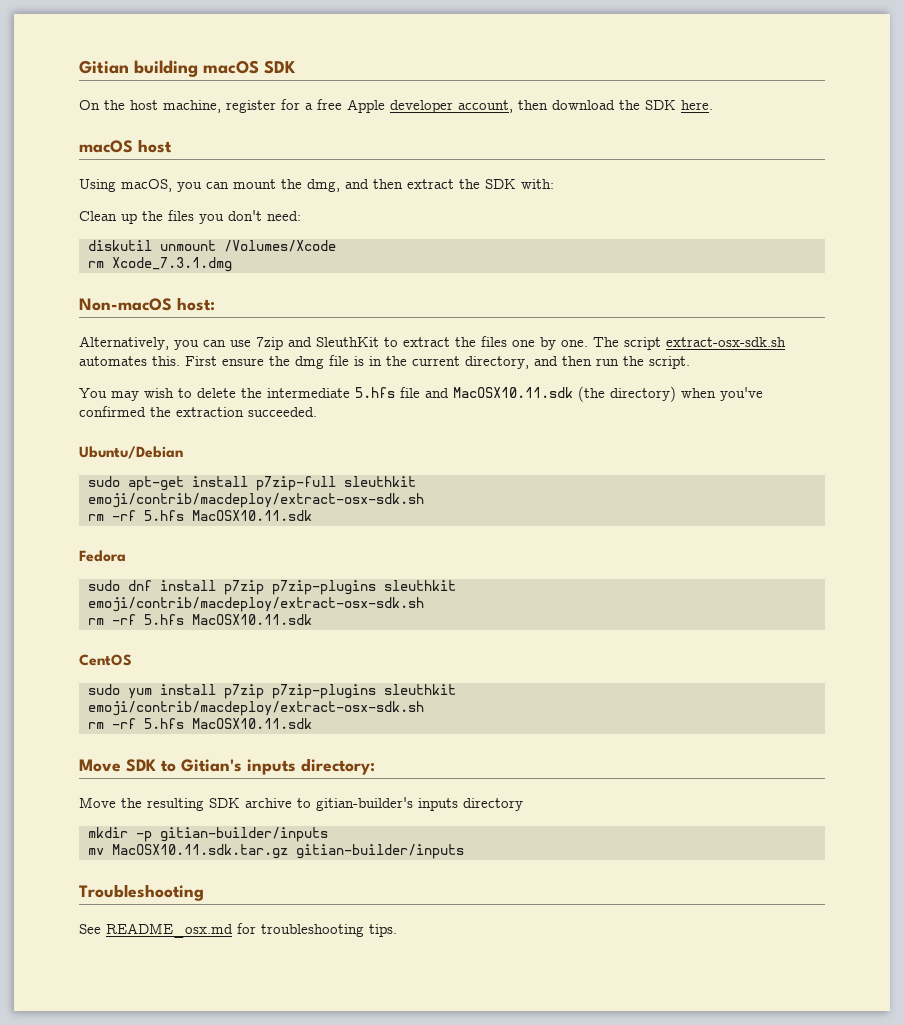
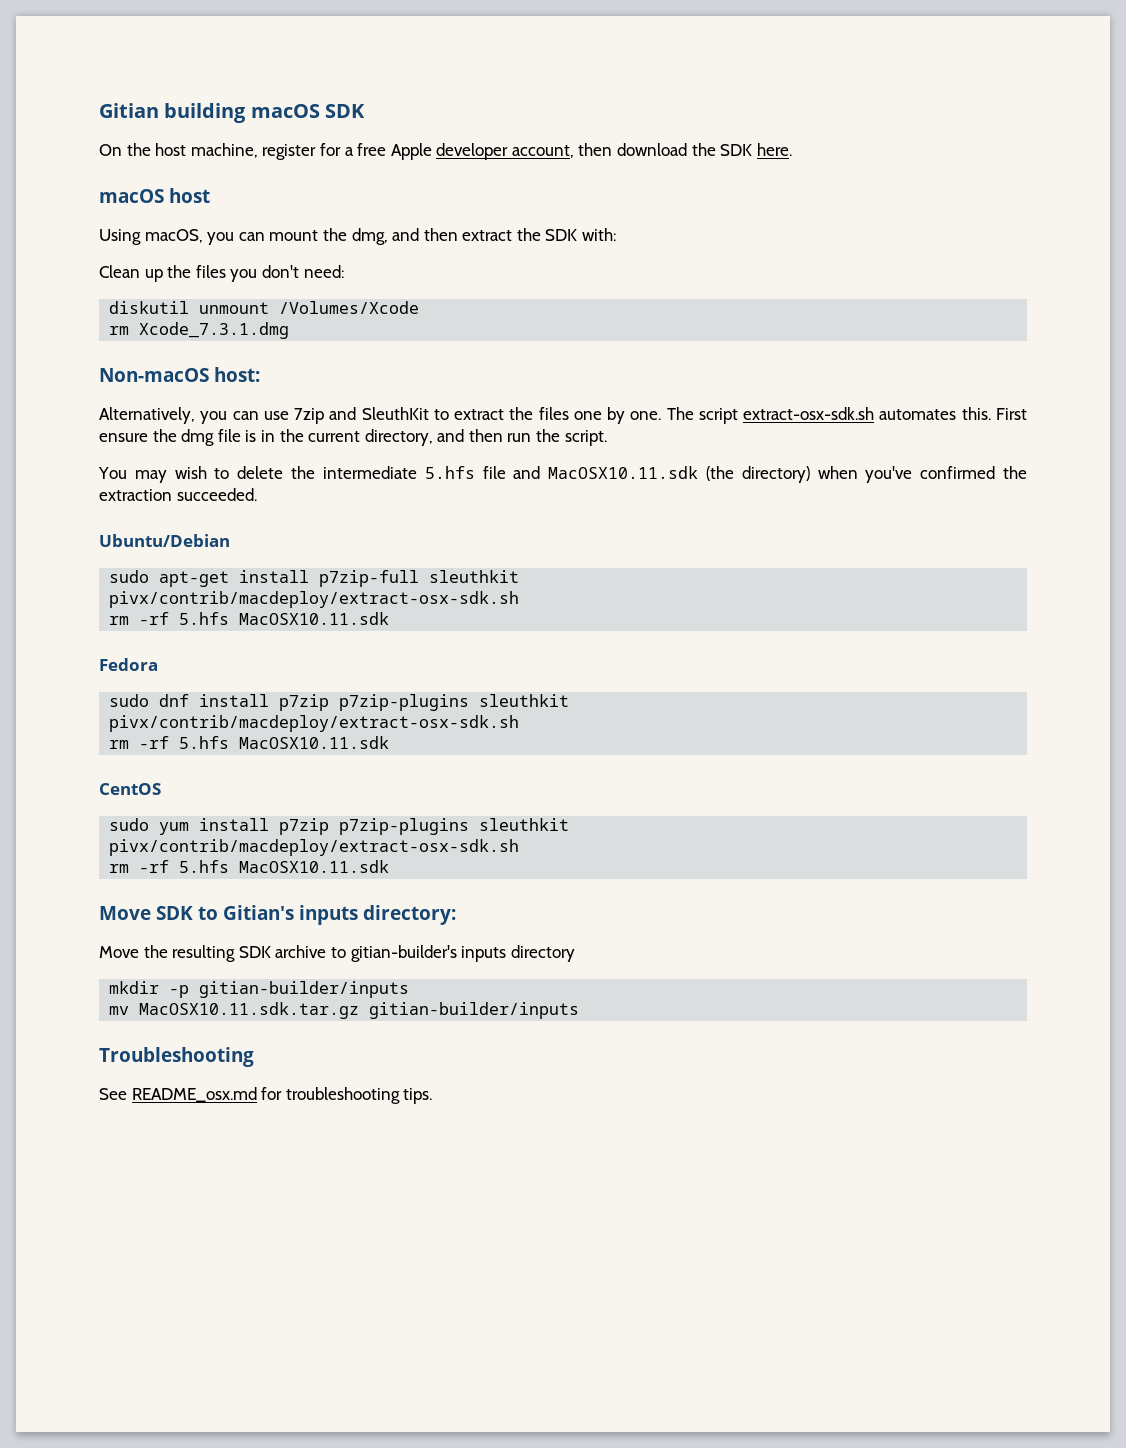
  sudo apt-get install p7zip-full sleuthkit
- emoji/contrib/macdeploy/extract-osx-sdk.sh
+ pivx/contrib/macdeploy/extract-osx-sdk.sh
  sudo dnf install p7zip p7zip-plugins sleuthkit
- emoji/contrib/macdeploy/extract-osx-sdk.sh
+ pivx/contrib/macdeploy/extract-osx-sdk.sh
  sudo yum install p7zip p7zip-plugins sleuthkit
- emoji/contrib/macdeploy/extract-osx-sdk.sh
+ pivx/contrib/macdeploy/extract-osx-sdk.sh

